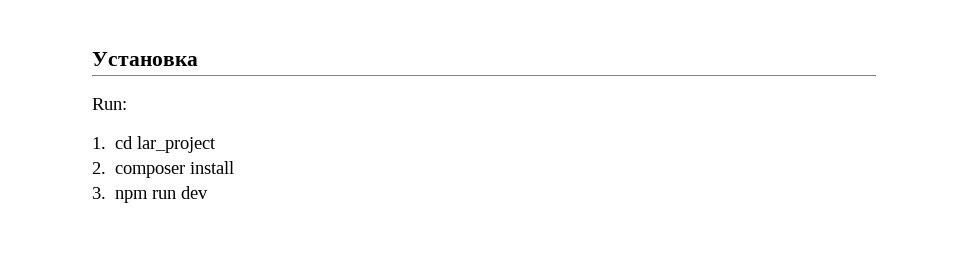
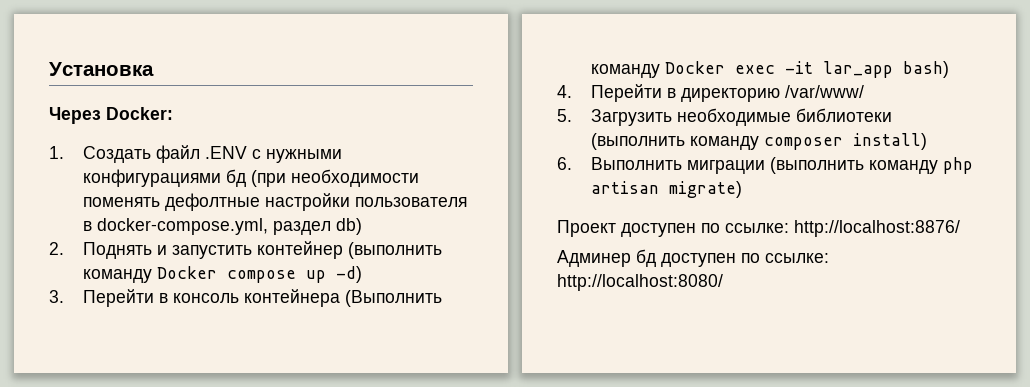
- Run:
+ Через Docker:
- 1. cd lar_project
- 2. composer install
- 3. npm run dev
+ 1. Создать файл .ENV с нужными конфигурациями бд (при необходимости поменять дефолтные настройки пользователя в docker-compose.yml, раздел db)
+ 2. Поднять и запустить контейнер (выполнить команду Docker compose up -d)
+ 3. Перейти в консоль контейнера (Выполнить команду Docker exec -it lar_app bash)
+ 4. Перейти в директорию /var/www/
+ 5. Загрузить необходимые библиотеки (выполнить команду composer install)
+ 6. Выполнить миграции (выполнить команду php artisan migrate)
+ Проект доступен по ссылке: http://localhost:8876/
+ Админер бд доступен по ссылке: http://localhost:8080/

